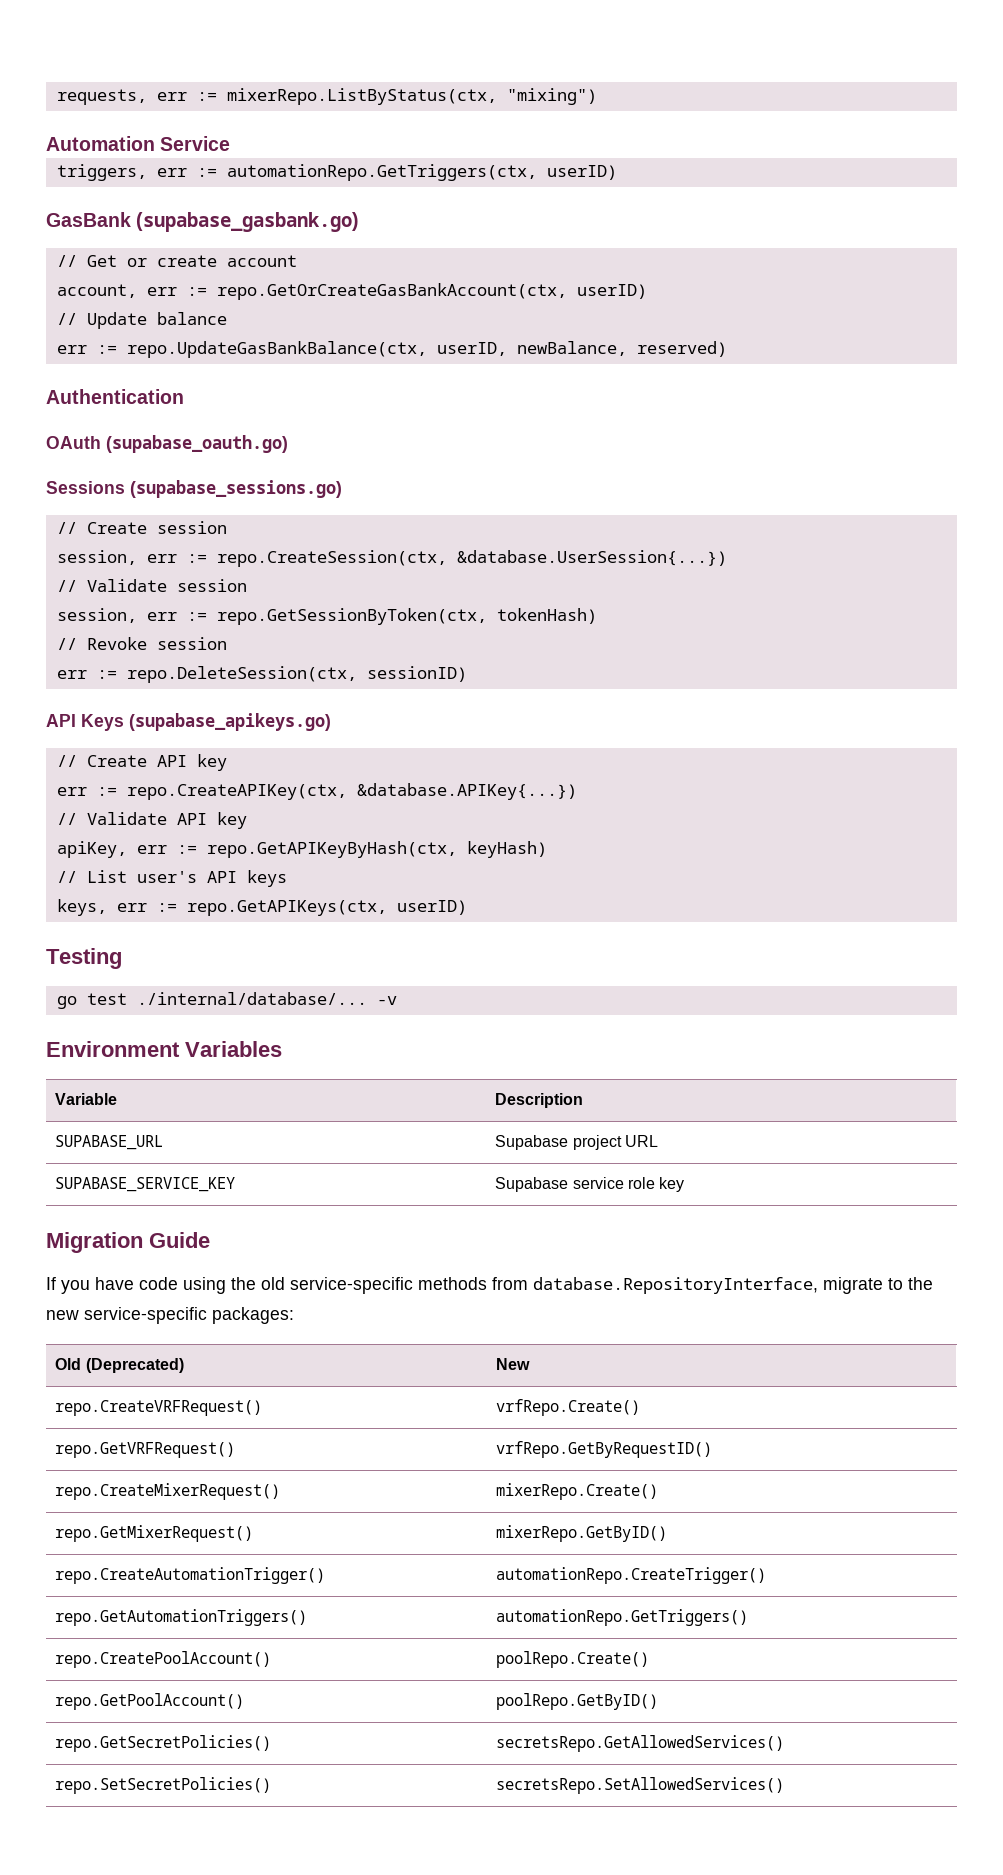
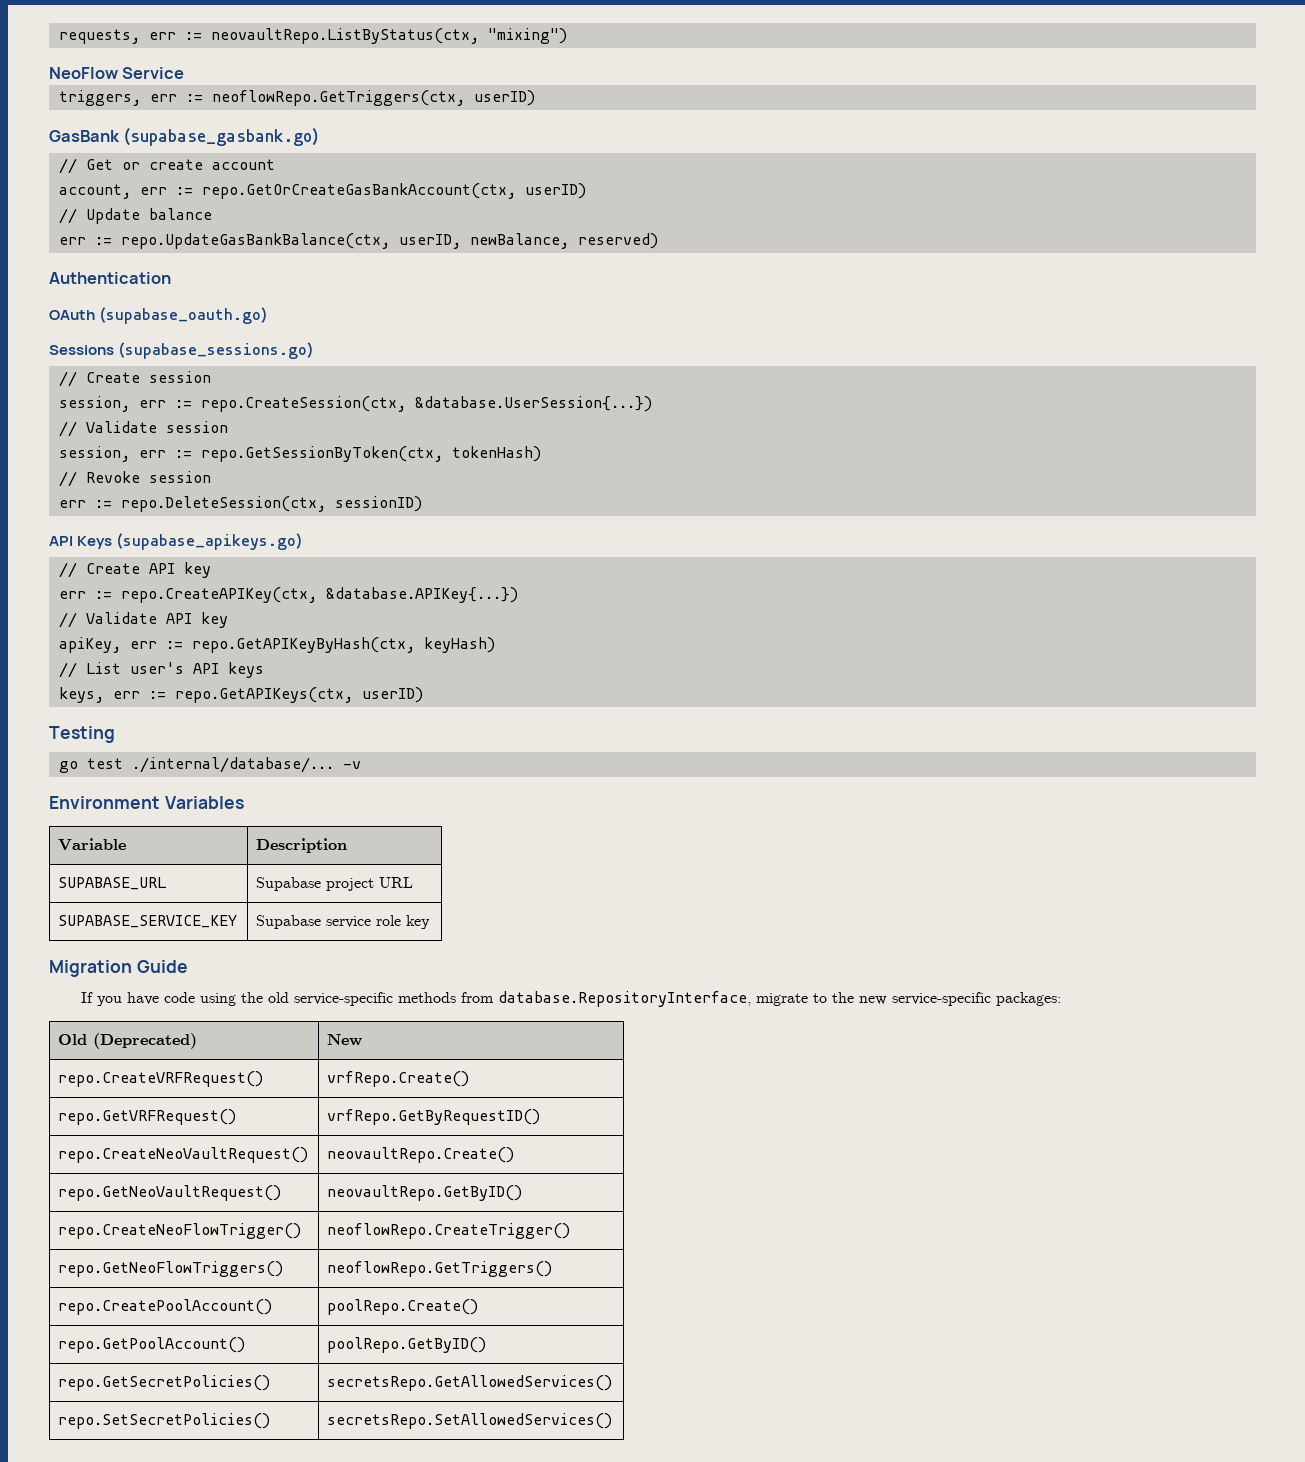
- requests, err := mixerRepo.ListByStatus(ctx, "mixing")
+ requests, err := neovaultRepo.ListByStatus(ctx, "mixing")
- Automation Service
+ NeoFlow Service
- triggers, err := automationRepo.GetTriggers(ctx, userID)
+ triggers, err := neoflowRepo.GetTriggers(ctx, userID)
- repo.CreateMixerRequest() | mixerRepo.Create()
- repo.GetMixerRequest() | mixerRepo.GetByID()
- repo.CreateAutomationTrigger() | automationRepo.CreateTrigger()
- repo.GetAutomationTriggers() | automationRepo.GetTriggers()
+ repo.CreateNeoVaultRequest() | neovaultRepo.Create()
+ repo.GetNeoVaultRequest() | neovaultRepo.GetByID()
+ repo.CreateNeoFlowTrigger() | neoflowRepo.CreateTrigger()
+ repo.GetNeoFlowTriggers() | neoflowRepo.GetTriggers()

